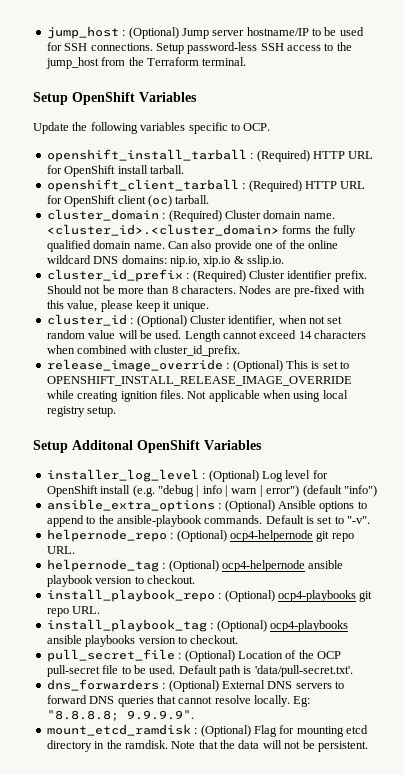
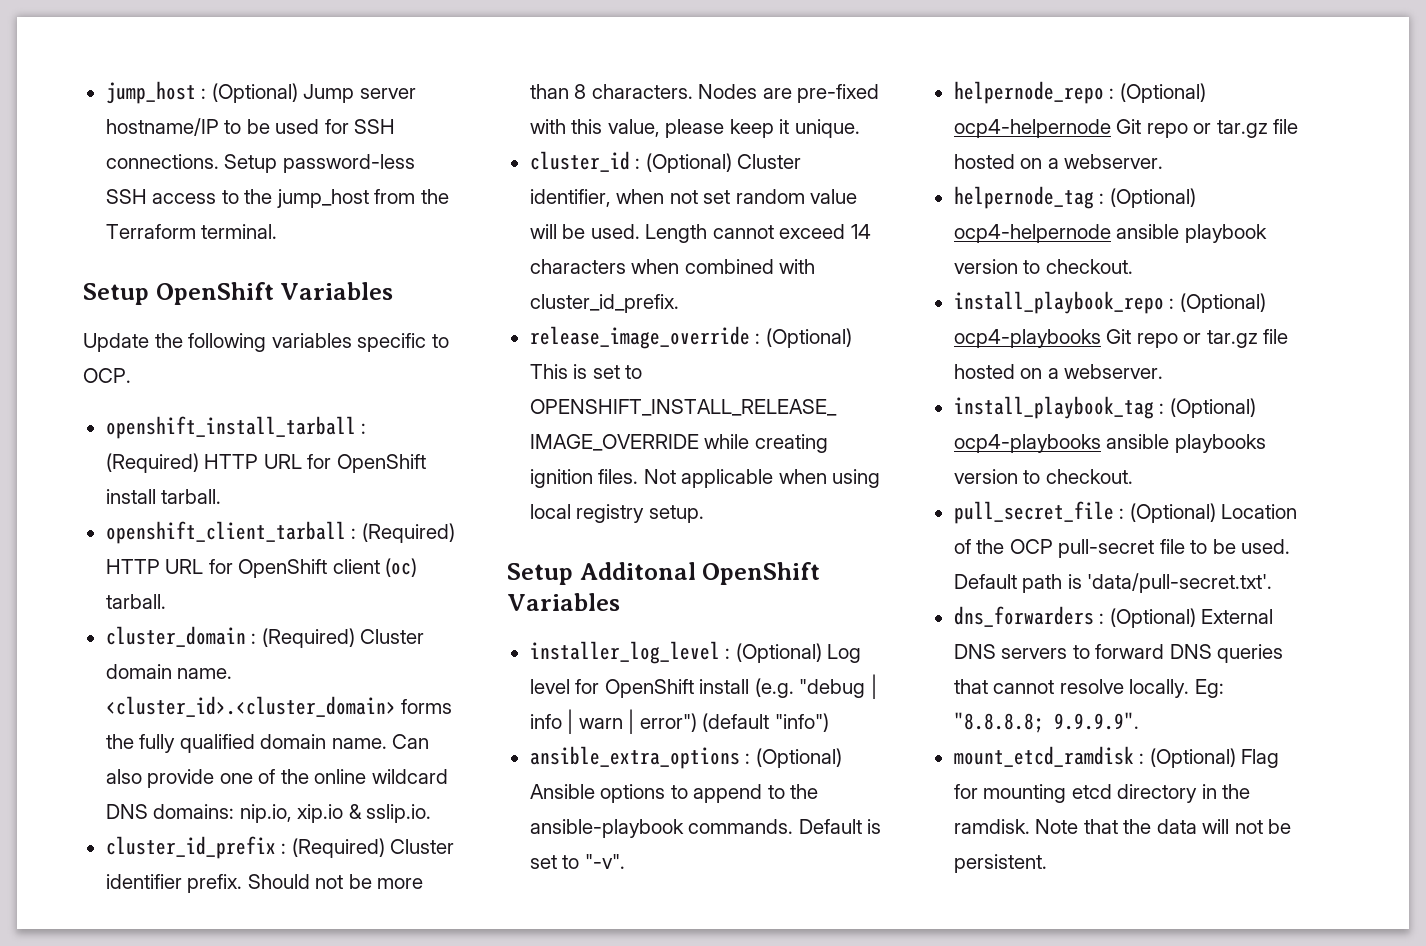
- helpernode_repo : (Optional) ocp4-helpernode git repo URL.
+ helpernode_repo : (Optional) ocp4-helpernode Git repo or tar.gz file hosted on a webserver.
- install_playbook_repo : (Optional) ocp4-playbooks git repo URL.
+ install_playbook_repo : (Optional) ocp4-playbooks Git repo or tar.gz file hosted on a webserver.

